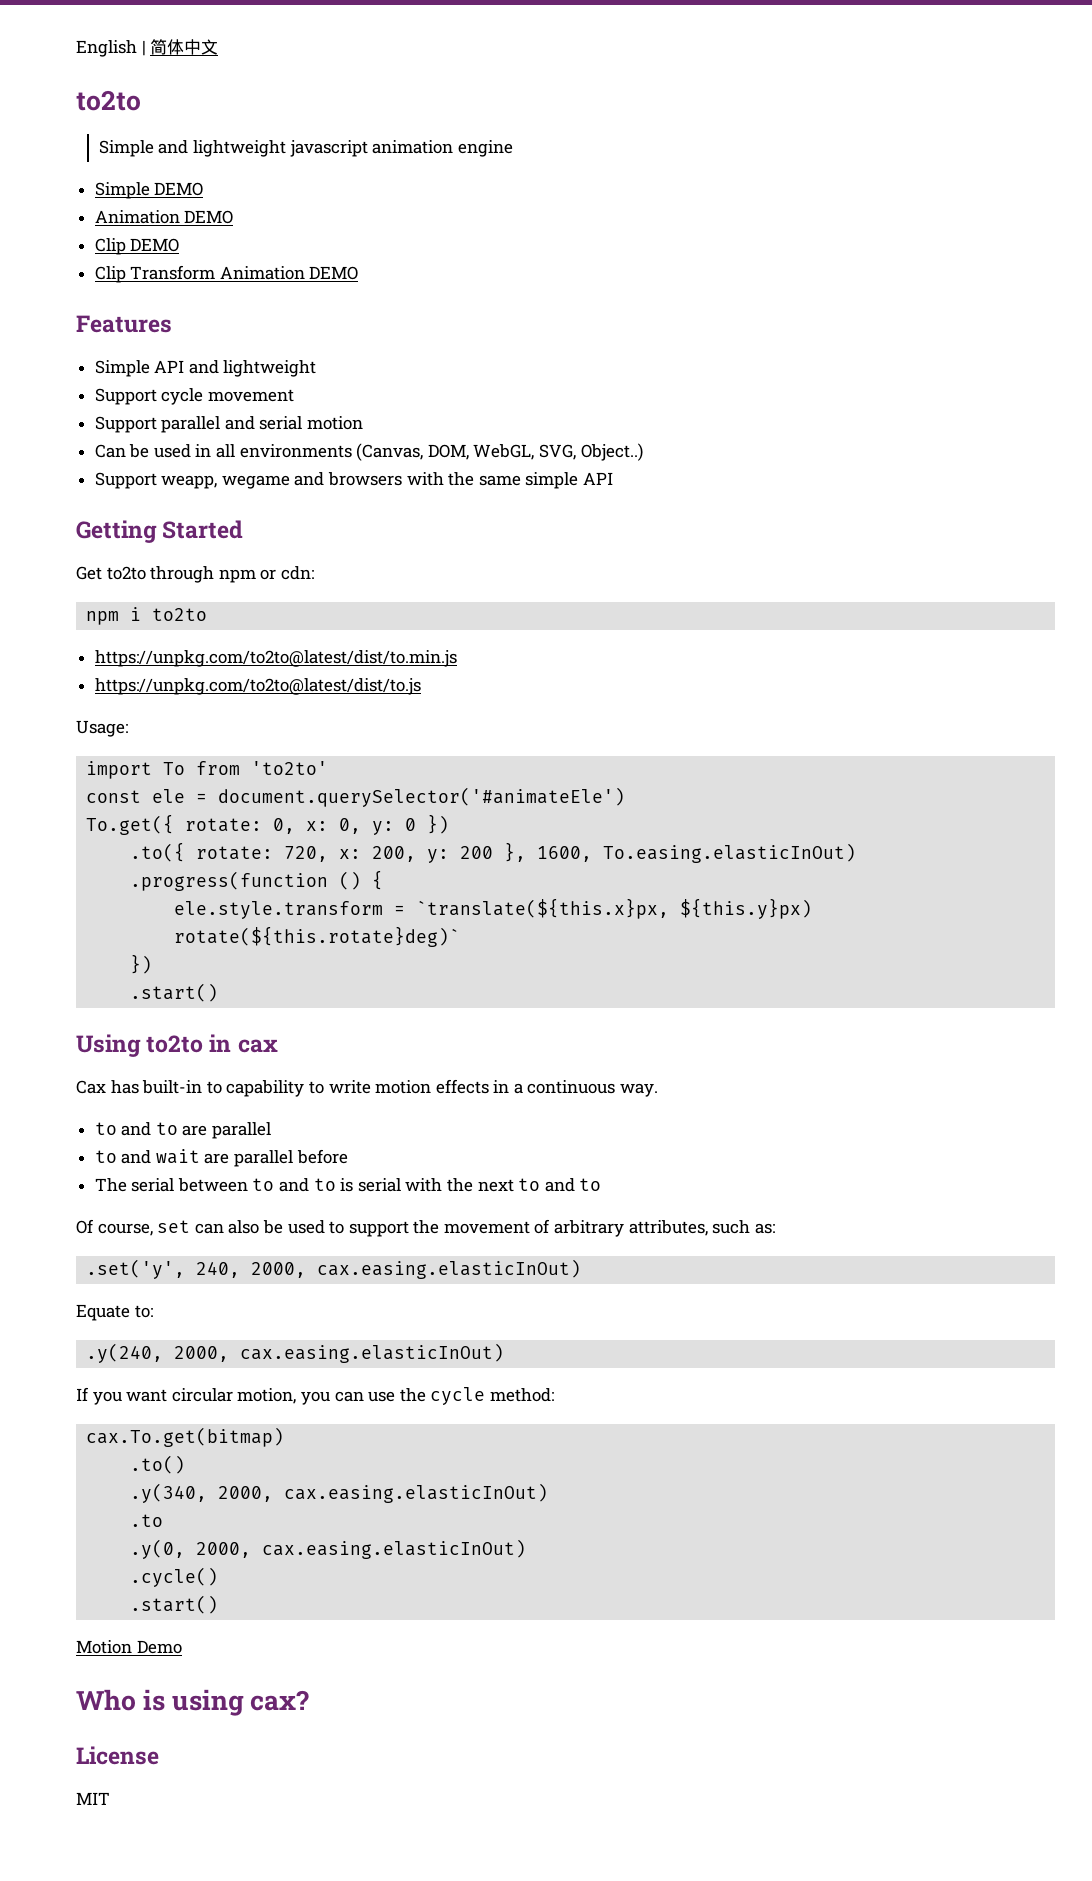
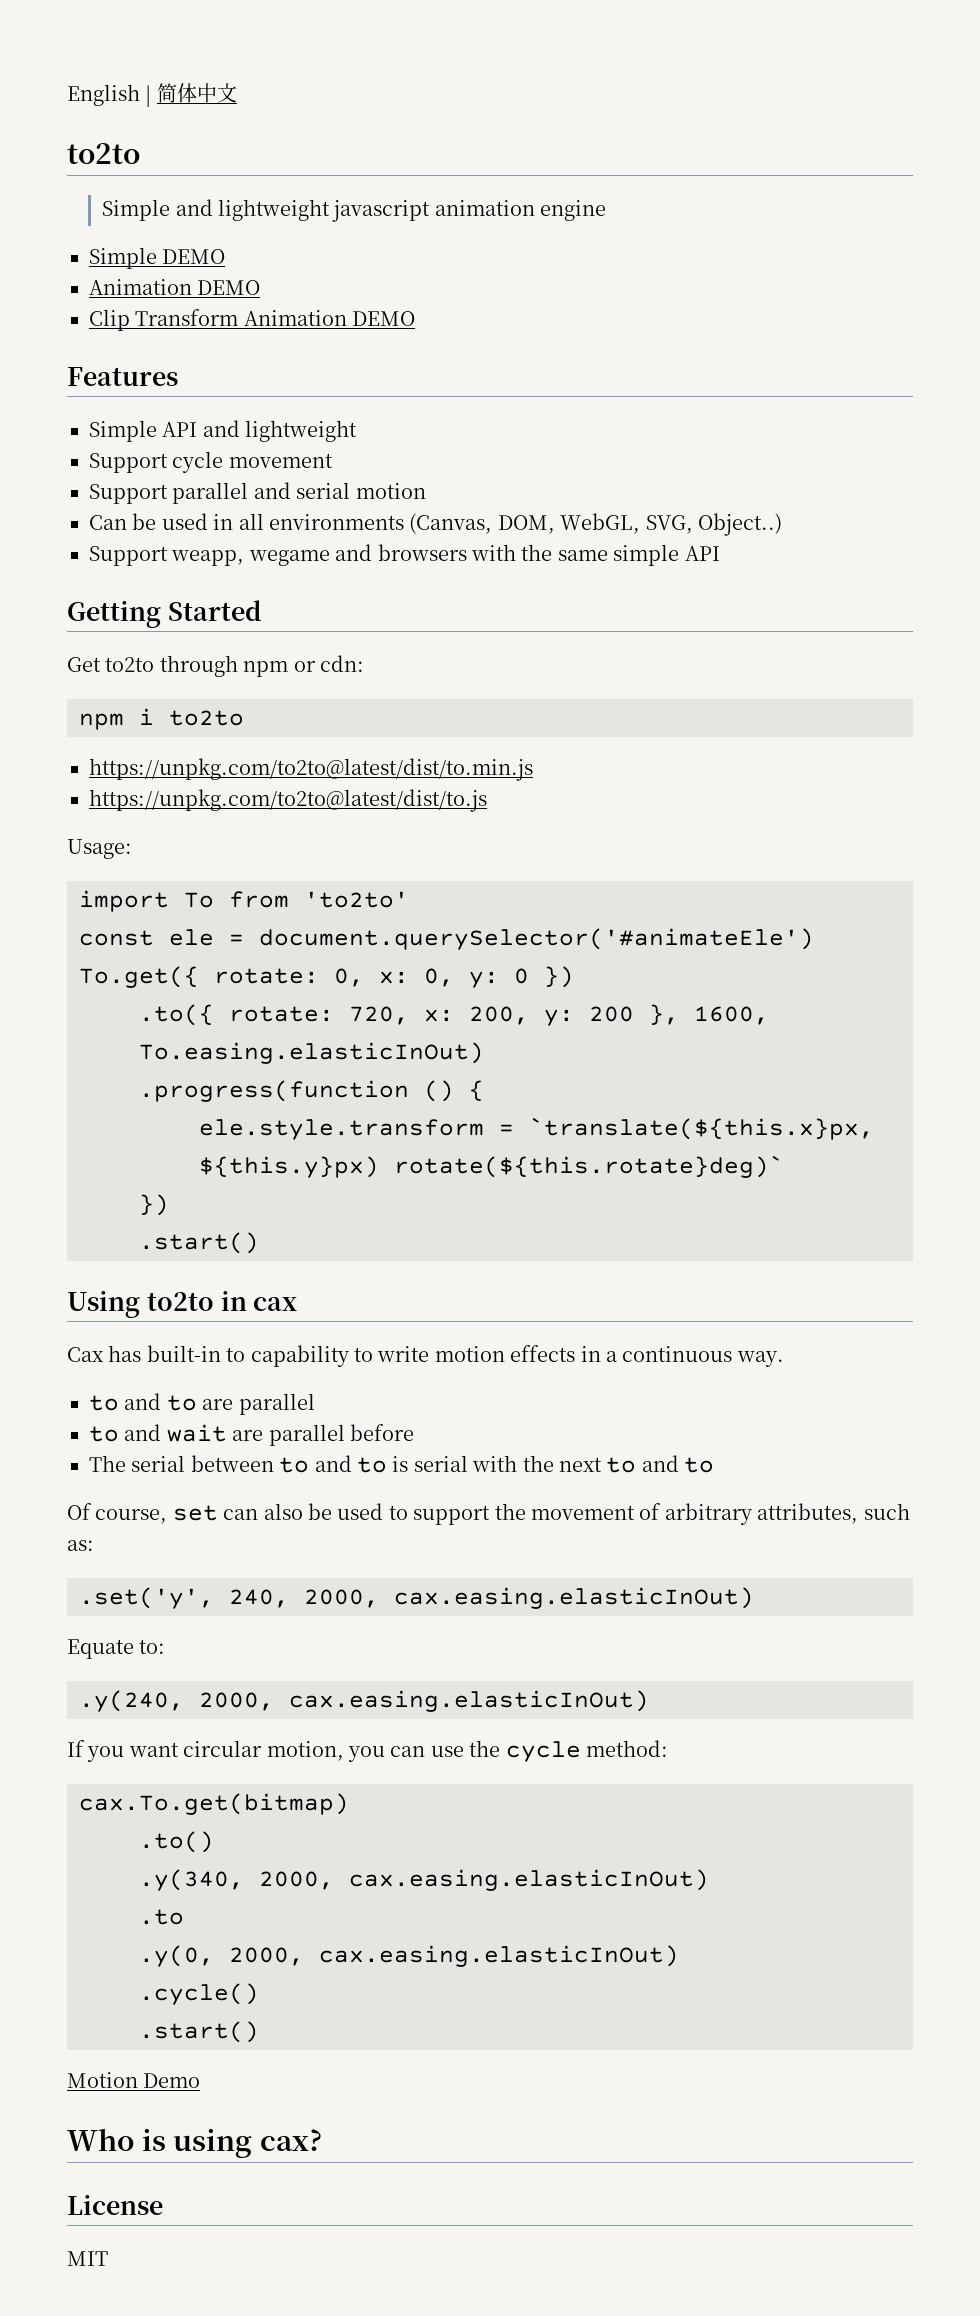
- Clip DEMO

